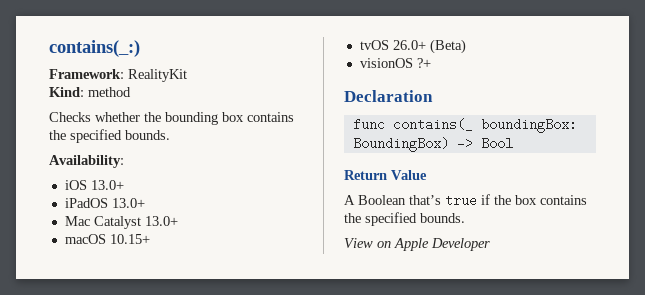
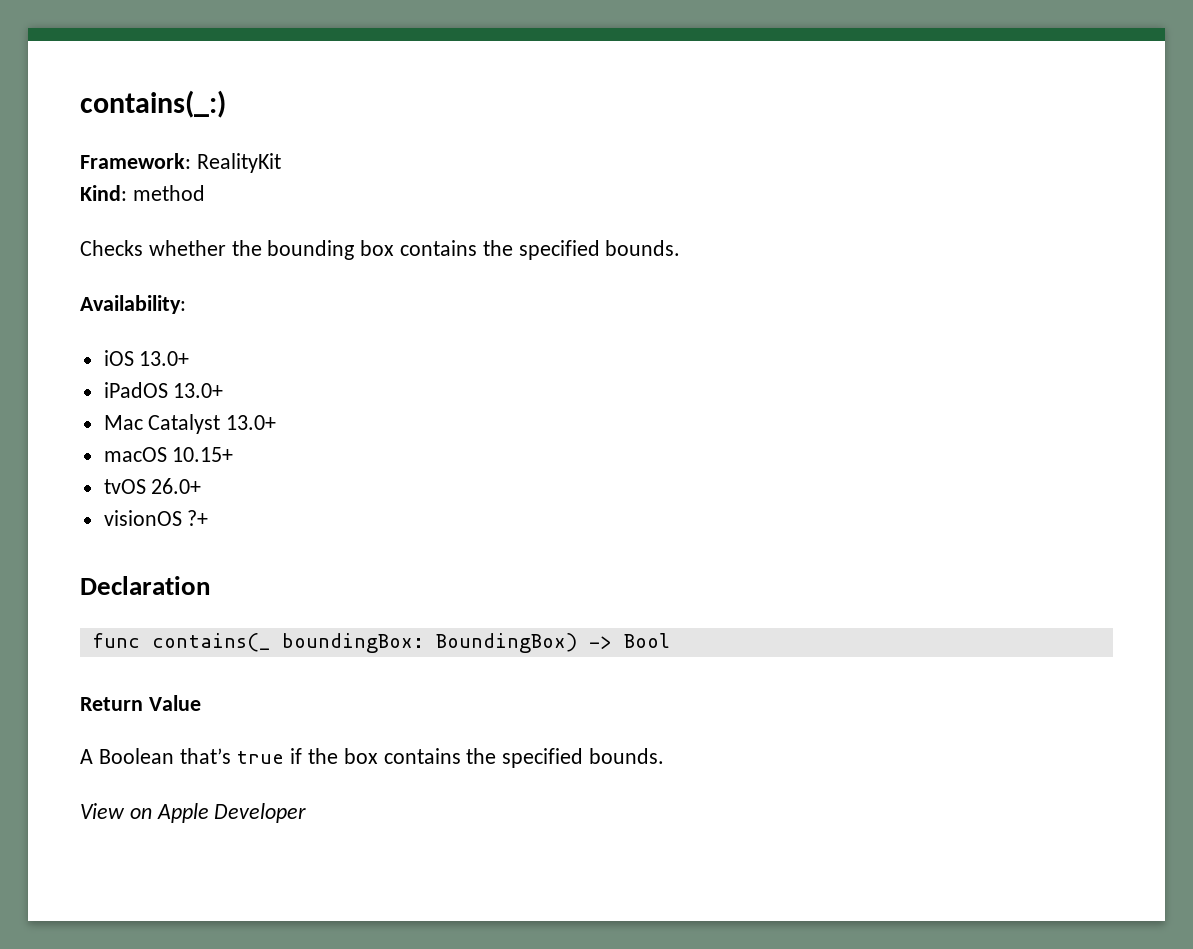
- tvOS 26.0+ (Beta)
+ tvOS 26.0+

